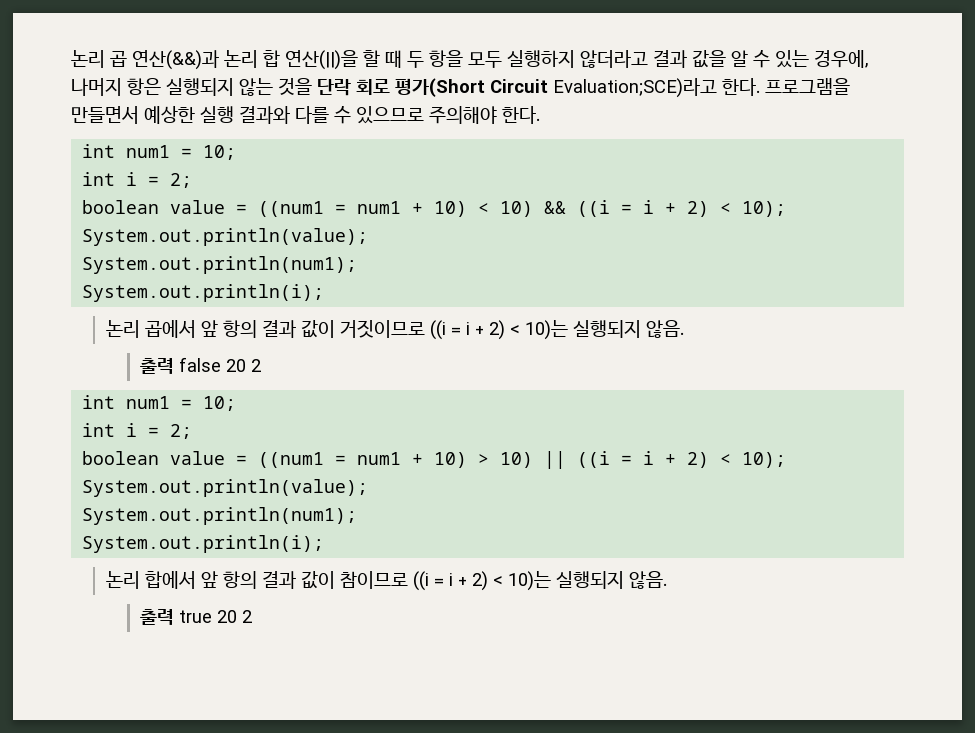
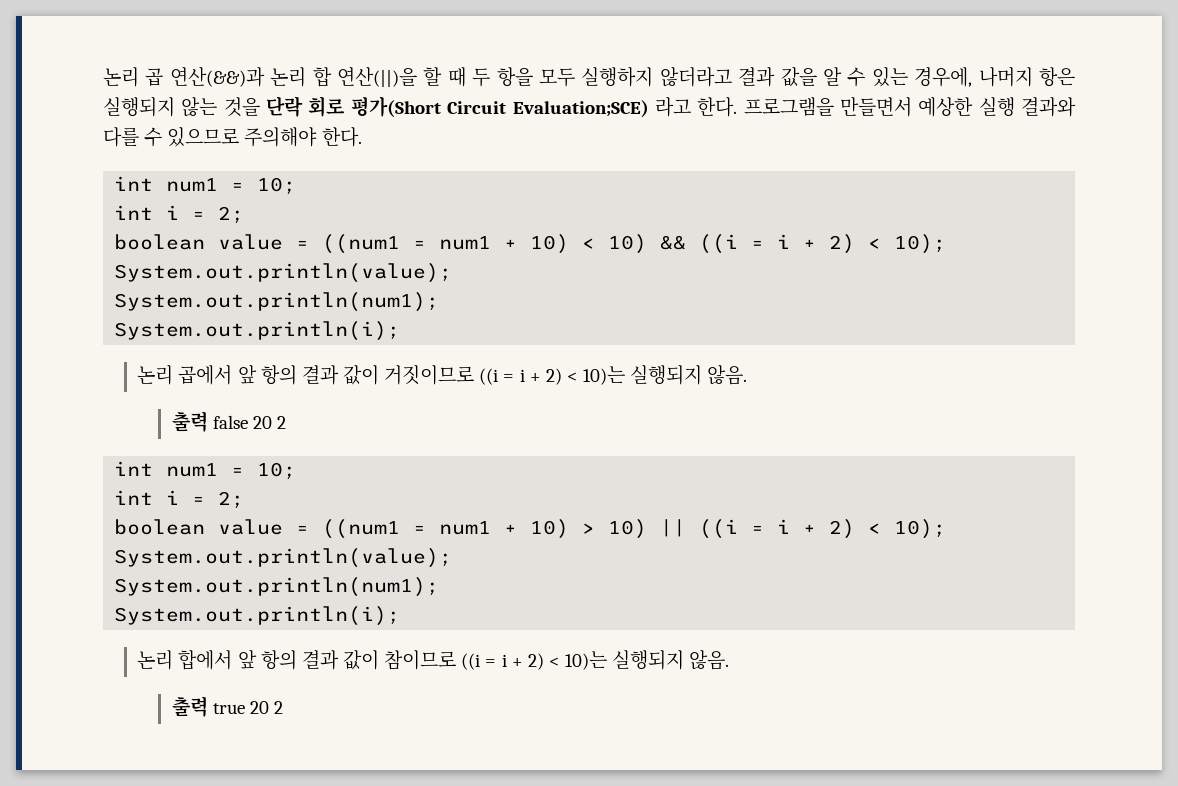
- 논리 곱 연산(&&)과 논리 합 연산(||)을 할 때 두 항을 모두 실행하지 않더라고 결과 값을 알 수 있는 경우에, 나머지 항은 실행되지 않는 것을 단락 회로 평가(Short Circuit Evaluation;SCE)라고 한다.
+ 논리 곱 연산(&&)과 논리 합 연산(||)을 할 때 두 항을 모두 실행하지 않더라고 결과 값을 알 수 있는 경우에, 나머지 항은 실행되지 않는 것을 단락 회로 평가(Short Circuit Evaluation;SCE) 라고 한다.

